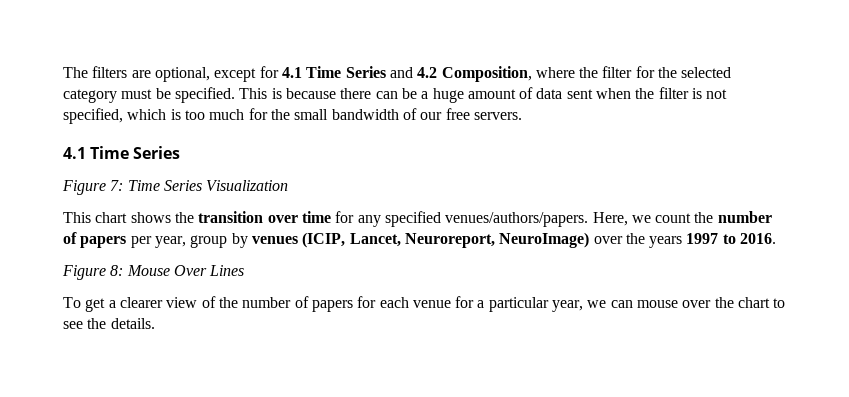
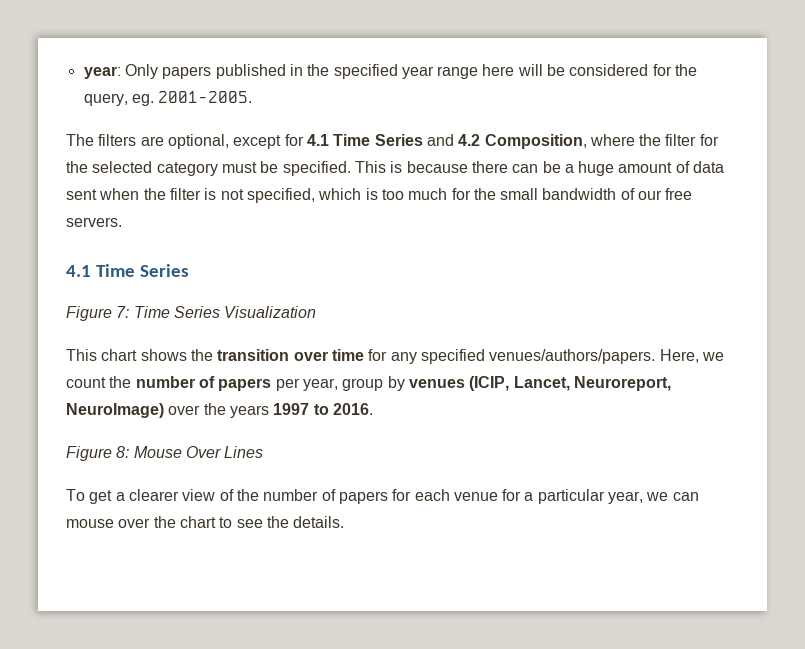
+ year: Only papers published in the specified year range here will be considered for the query, eg. 2001-2005.

